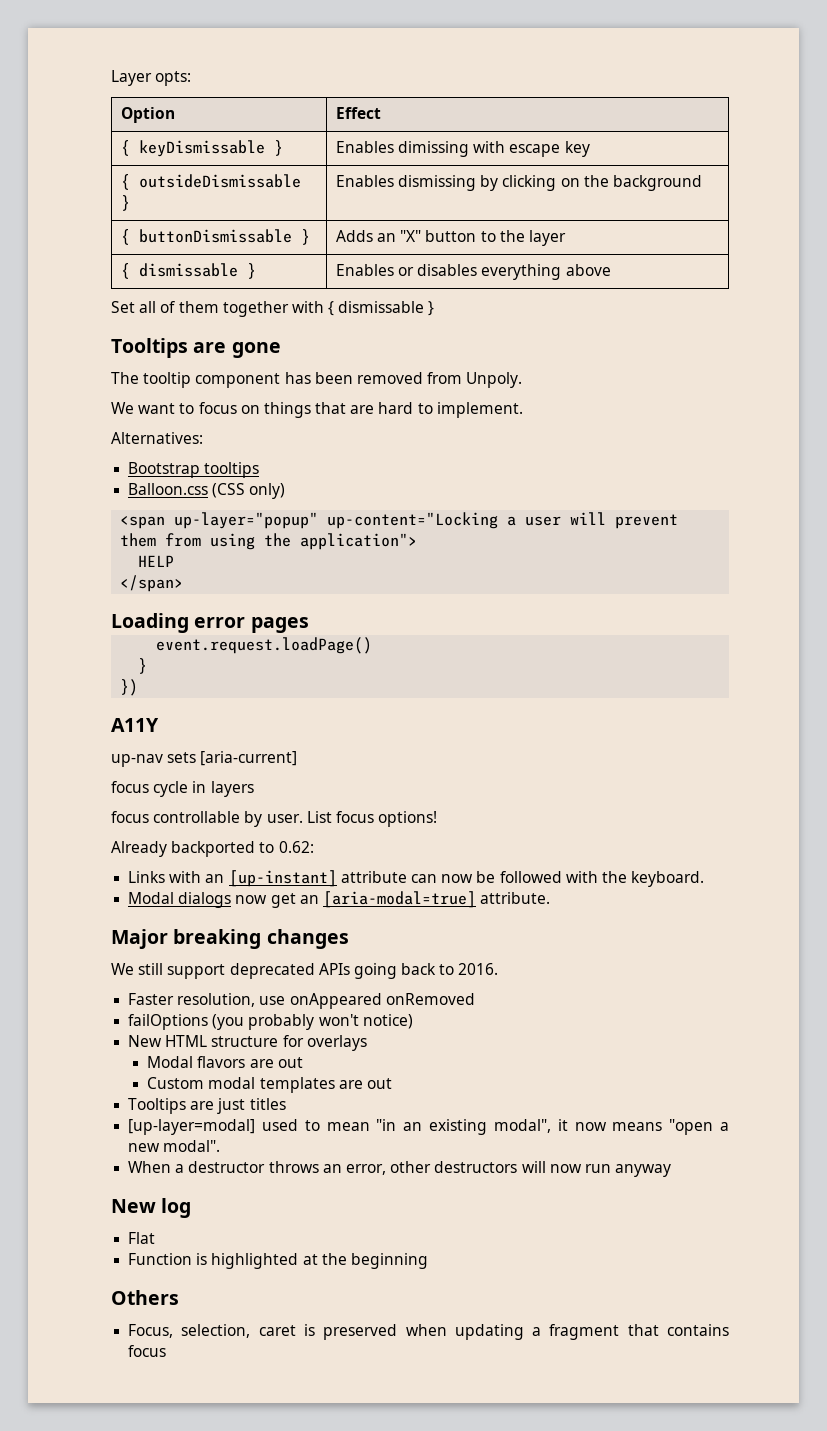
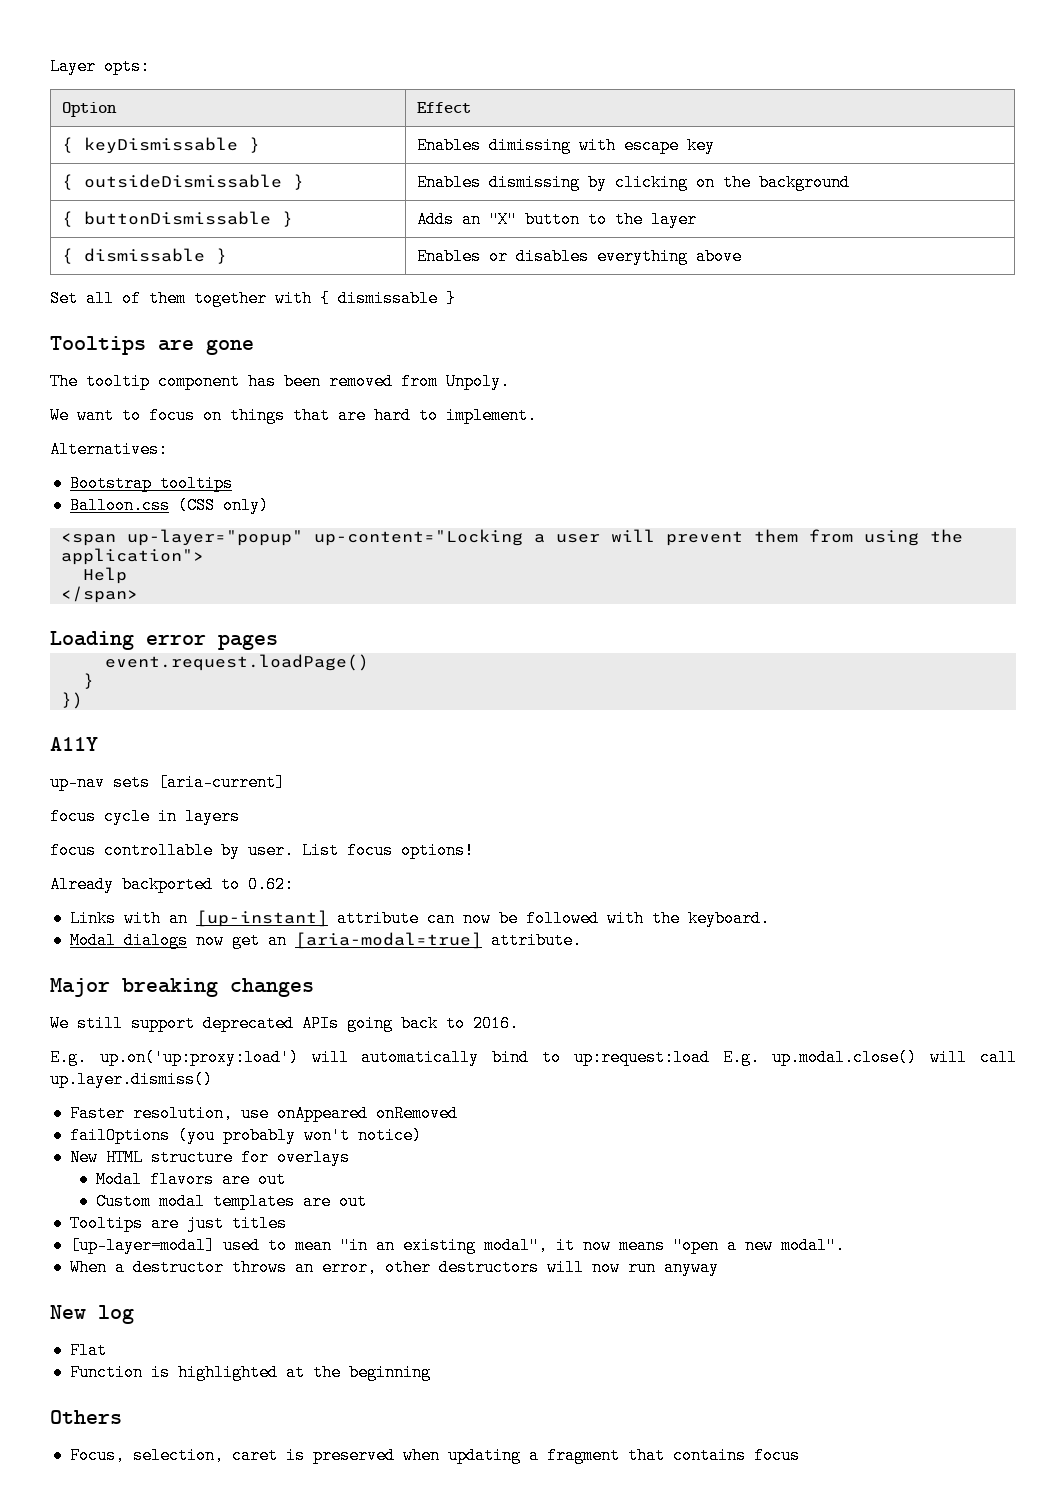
- HELP
+ Help
+ E.g. up.on('up:proxy:load') will automatically bind to up:request:load E.g. up.modal.close() will call up.layer.dismiss()

